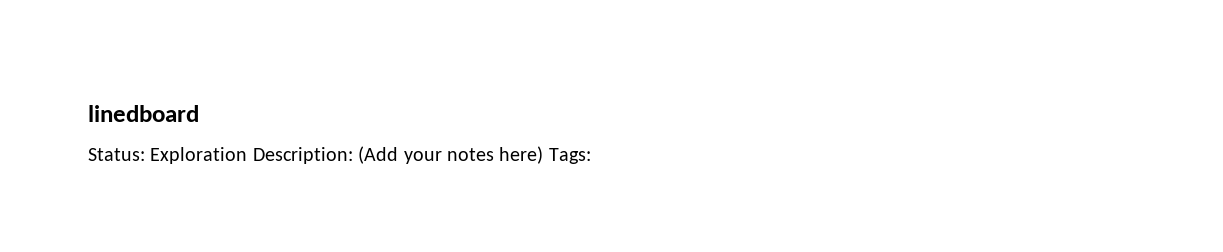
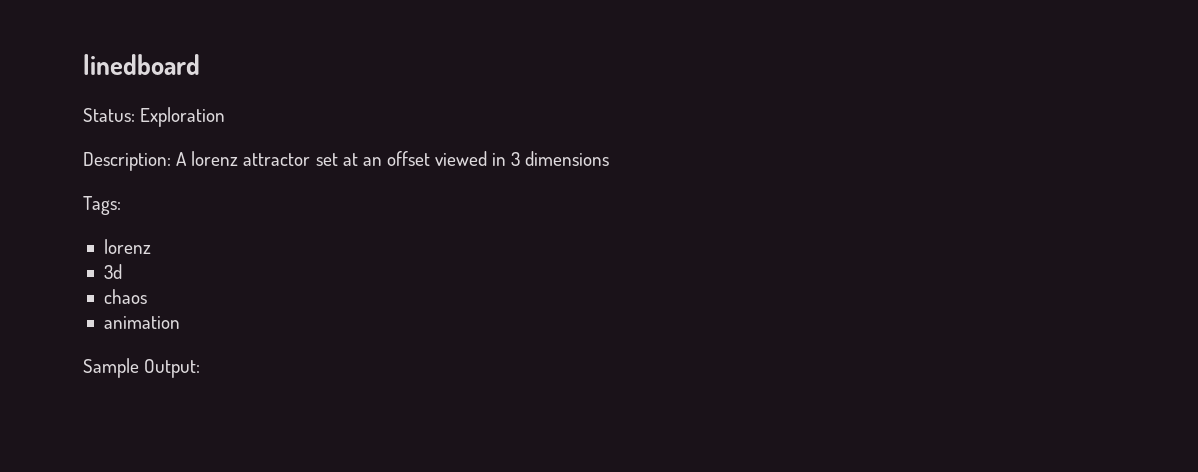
- Status: Exploration Description: (Add your notes here) Tags:
+ Status: Exploration
+ Description: A lorenz attractor set at an offset viewed in 3 dimensions
+ Tags:
+ lorenz
+ 3d
+ chaos
+ animation
+ Sample Output:

